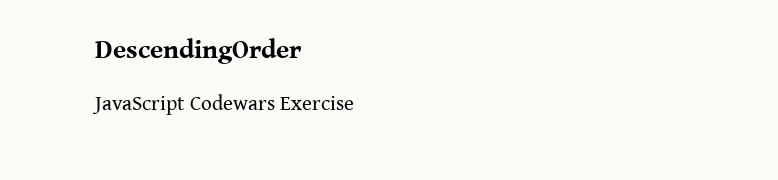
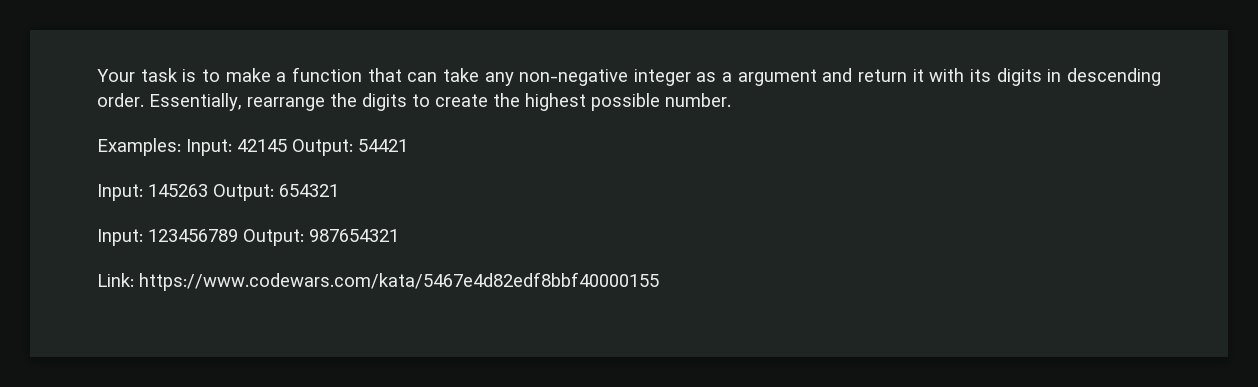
- DescendingOrder
- JavaScript Codewars Exercise
+ Your task is to make a function that can take any non-negative integer as a argument and return it with its digits in descending order. Essentially, rearrange the digits to create the highest possible number.
+ Examples: Input: 42145 Output: 54421
+ Input: 145263 Output: 654321
+ Input: 123456789 Output: 987654321
+ Link: https://www.codewars.com/kata/5467e4d82edf8bbf40000155

